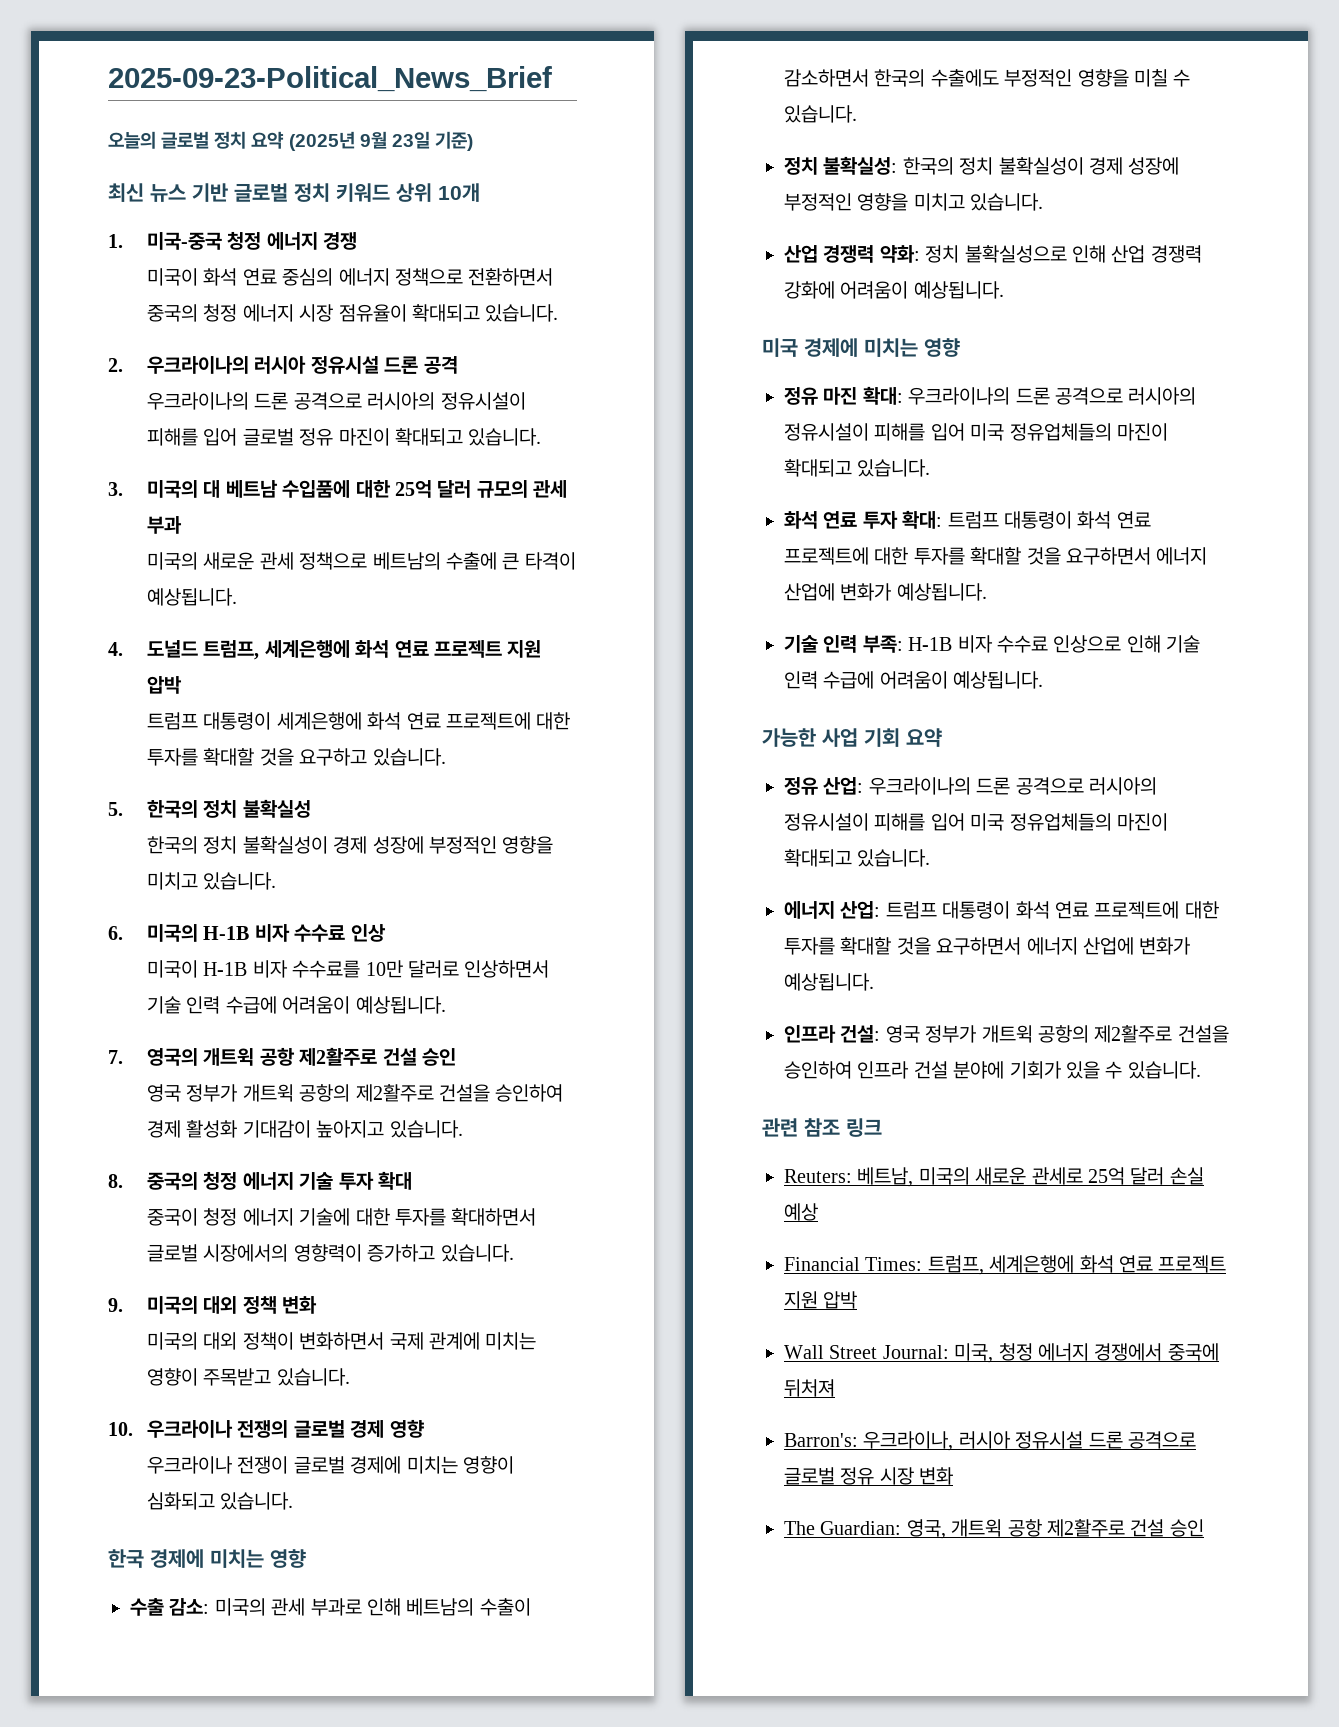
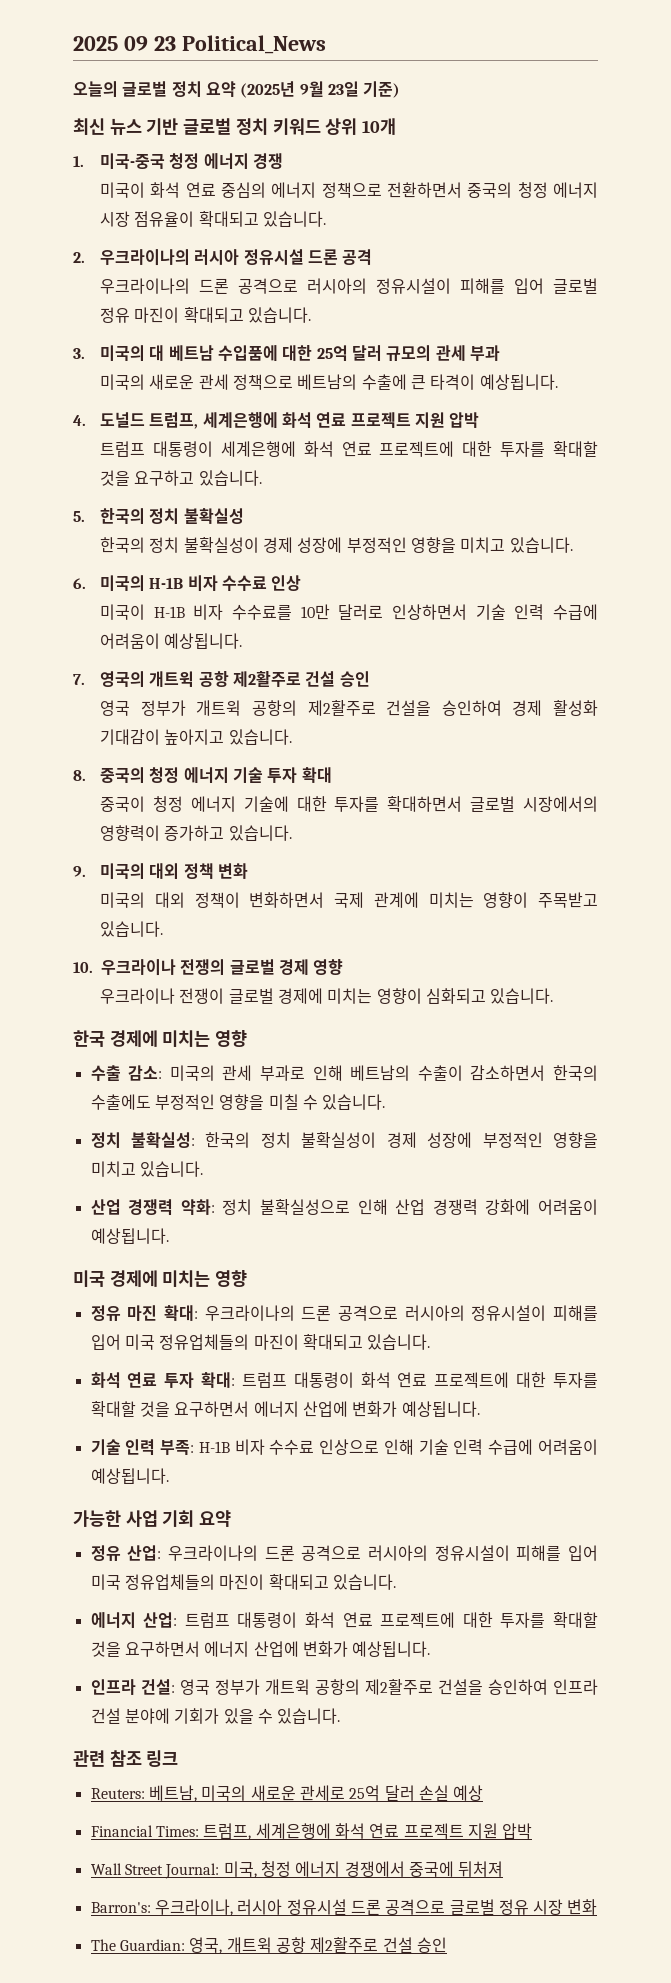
- 2025-09-23-Political_News_Brief
+ 2025 09 23 Political_News

